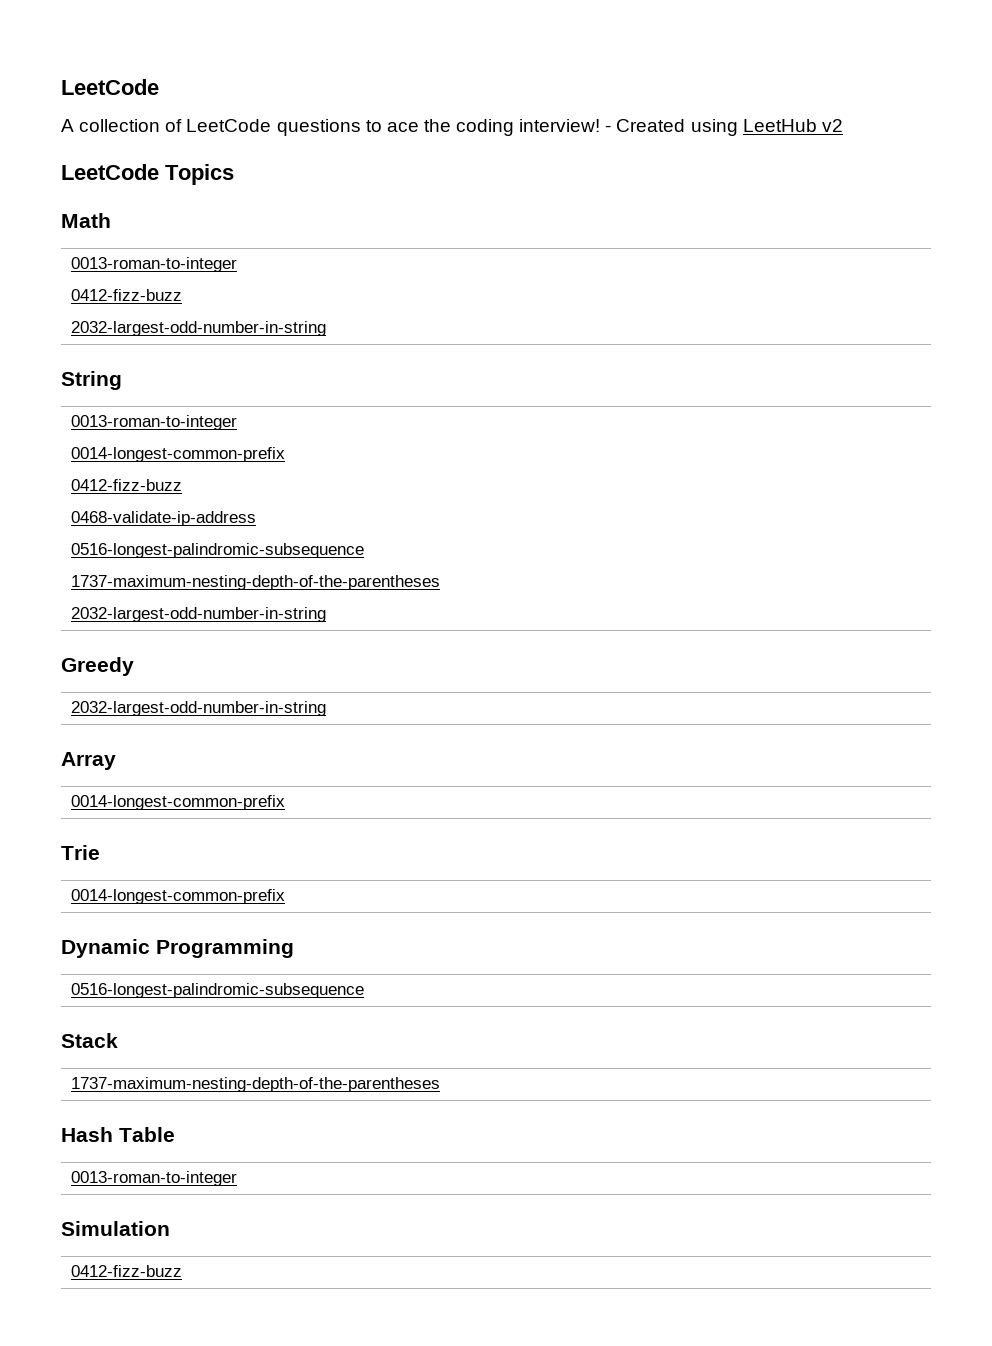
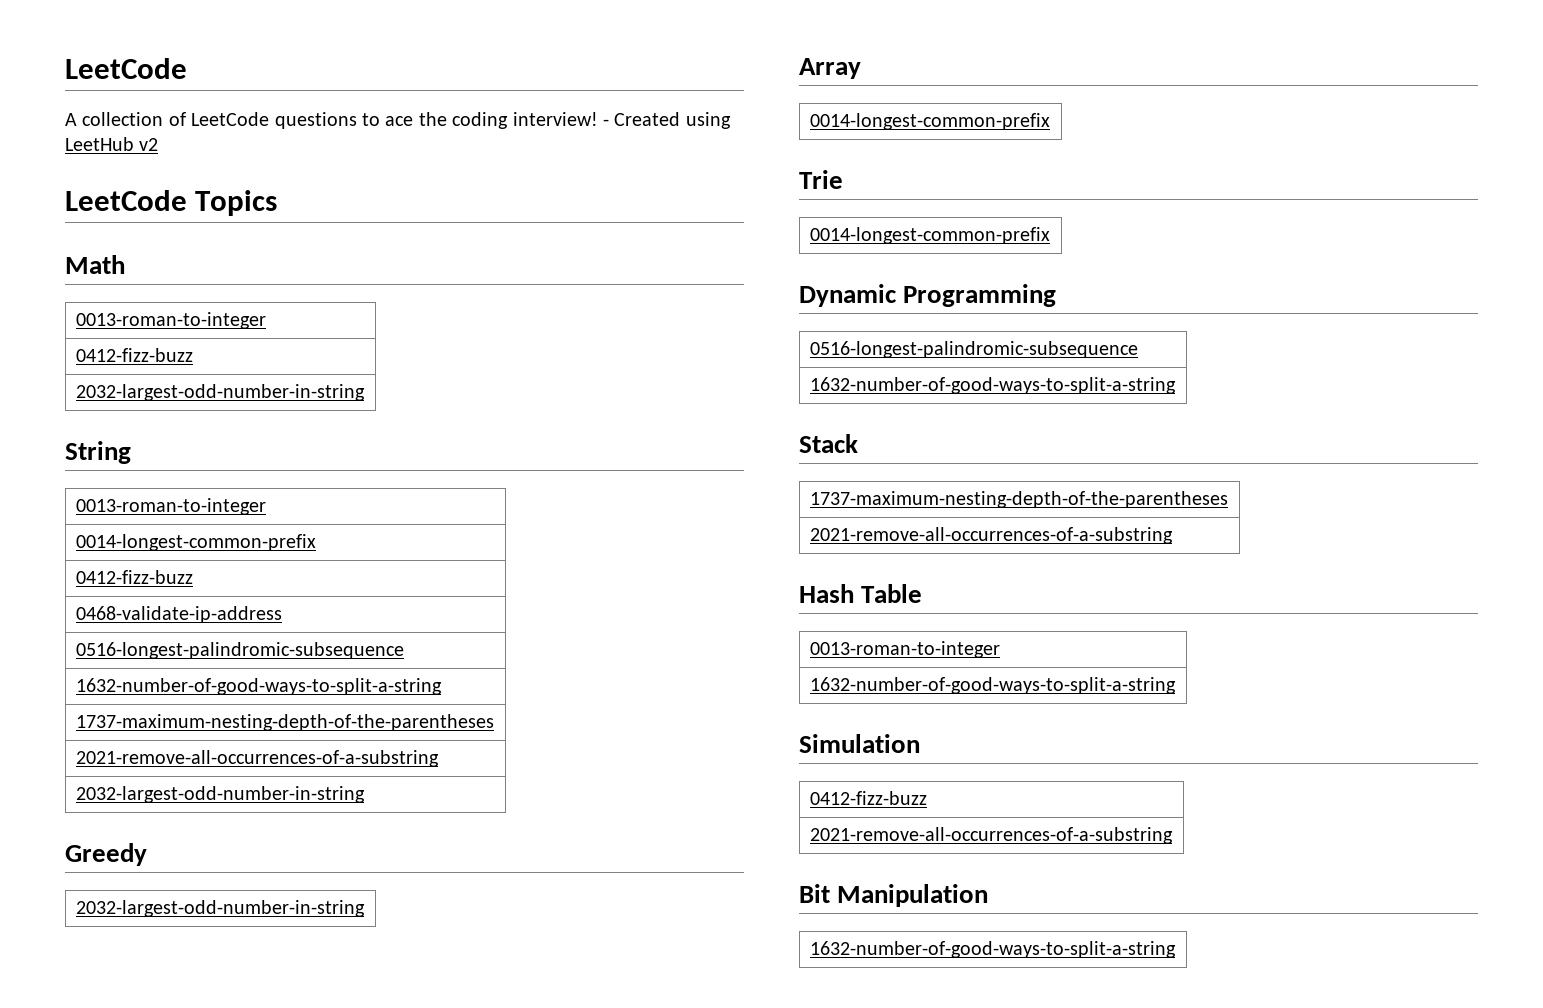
  0468-validate-ip-address
  0516-longest-palindromic-subsequence
+ 1632-number-of-good-ways-to-split-a-string
  1737-maximum-nesting-depth-of-the-parentheses
+ 2021-remove-all-occurrences-of-a-substring
  Dynamic Programming
  0516-longest-palindromic-subsequence
+ 1632-number-of-good-ways-to-split-a-string
  Stack
  1737-maximum-nesting-depth-of-the-parentheses
+ 2021-remove-all-occurrences-of-a-substring
  Hash Table
  0013-roman-to-integer
+ 1632-number-of-good-ways-to-split-a-string
  Simulation
  0412-fizz-buzz
+ 2021-remove-all-occurrences-of-a-substring
+ Bit Manipulation
+ 1632-number-of-good-ways-to-split-a-string

